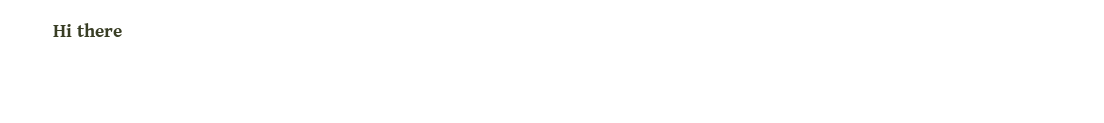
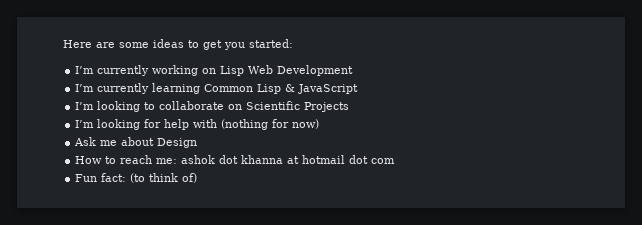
- Hi there
+ Here are some ideas to get you started:
+ I’m currently working on Lisp Web Development
+ I’m currently learning Common Lisp & JavaScript
+ I’m looking to collaborate on Scientific Projects
+ I’m looking for help with (nothing for now)
+ Ask me about Design
+ How to reach me: ashok dot khanna at hotmail dot com
+ Fun fact: (to think of)

